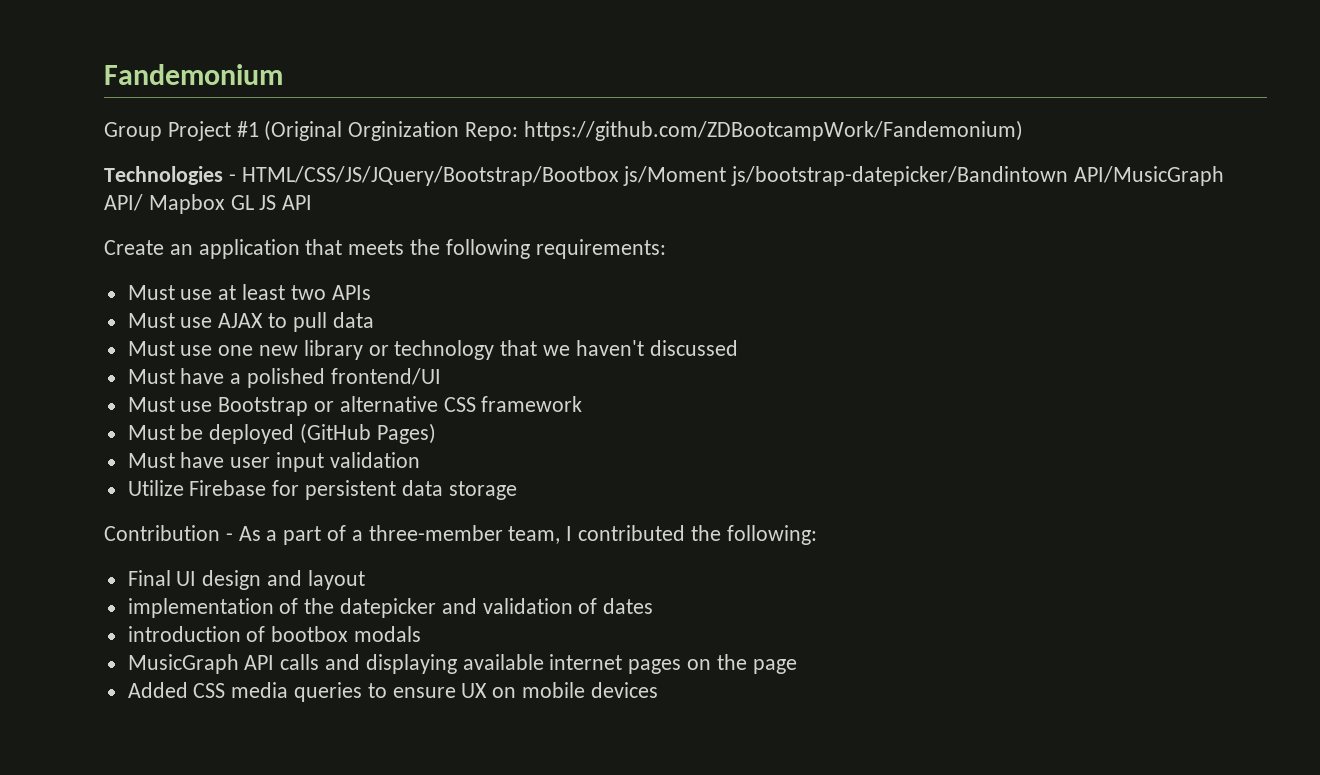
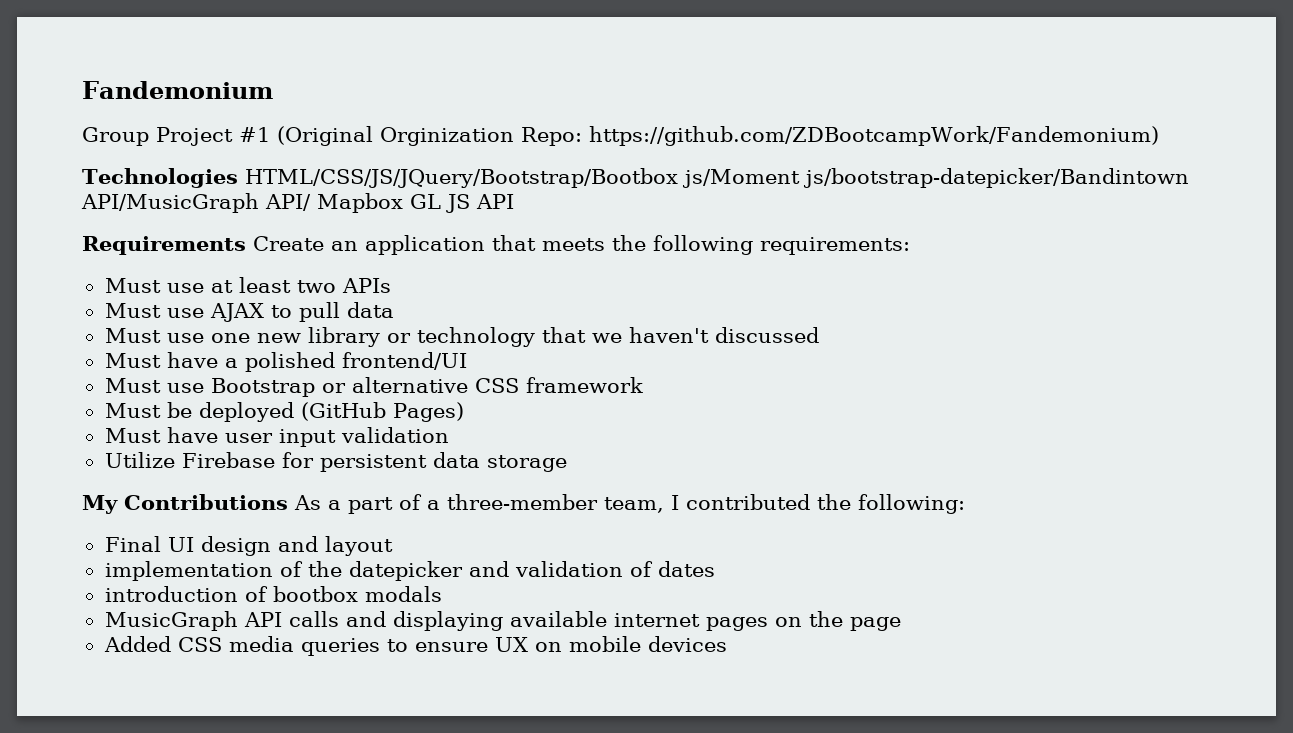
- Technologies - HTML/CSS/JS/JQuery/Bootstrap/Bootbox js/Moment js/bootstrap-datepicker/Bandintown API/MusicGraph API/ Mapbox GL JS API
+ Technologies HTML/CSS/JS/JQuery/Bootstrap/Bootbox js/Moment js/bootstrap-datepicker/Bandintown API/MusicGraph API/ Mapbox GL JS API
- Create an application that meets the following requirements:
+ Requirements Create an application that meets the following requirements:
- Contribution - As a part of a three-member team, I contributed the following:
+ My Contributions As a part of a three-member team, I contributed the following:

